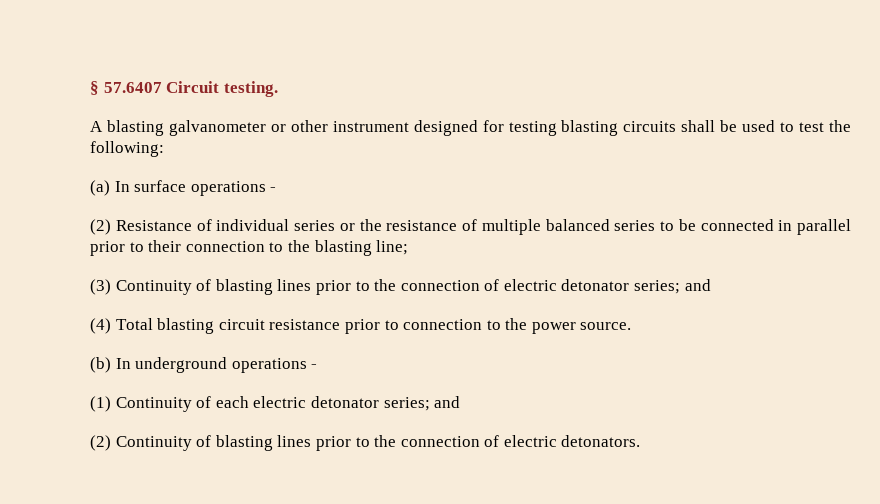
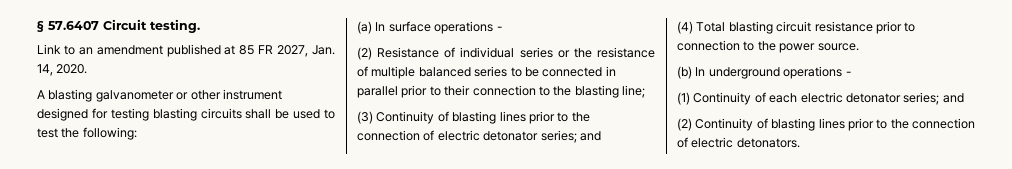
+ Link to an amendment published at 85 FR 2027, Jan. 14, 2020.

